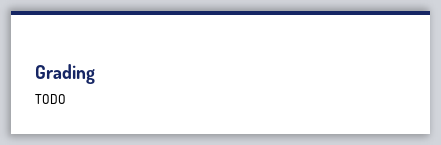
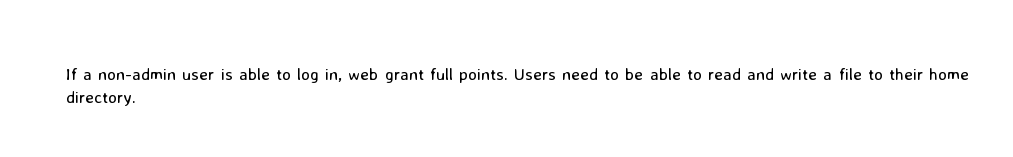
- Grading
- TODO
+ If a non-admin user is able to log in, web grant full points. Users need to be able to read and write a file to their home directory.

